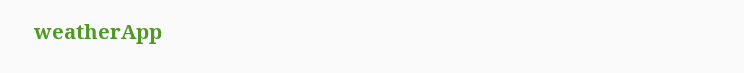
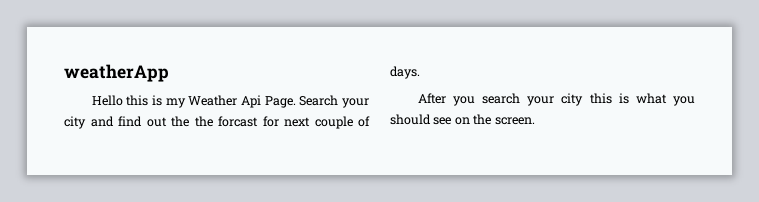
+ Hello this is my Weather Api Page. Search your city and find out the the forcast for next couple of days.
+ After you search your city this is what you should see on the screen.

